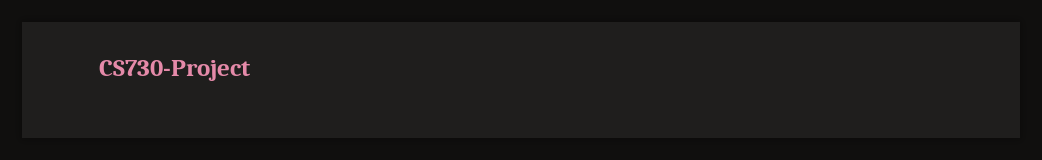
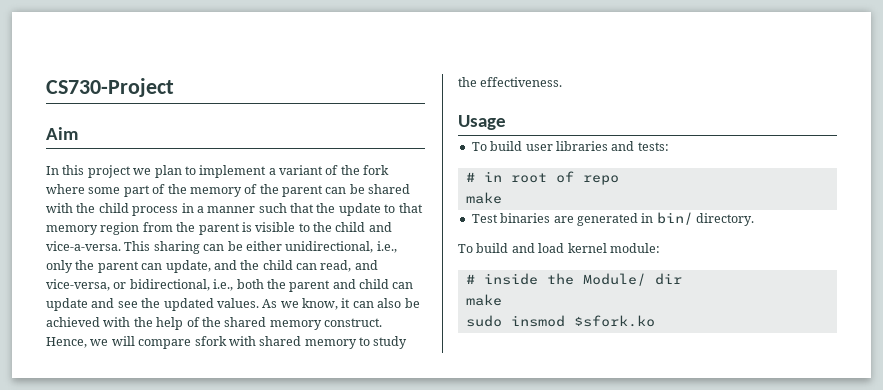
+ Aim
+ In this project we plan to implement a variant of the fork where some part of the memory of the parent can be shared with the child process in a manner such that the update to that memory region from the parent is visible to the child and vice-a-versa. This sharing can be either unidirectional, i.e., only the parent can update, and the child can read, and vice-versa, or bidirectional, i.e., both the parent and child can update and see the updated values. As we know, it can also be achieved with the help of the shared memory construct. Hence, we will compare sfork with shared memory to study the effectiveness.
+ Usage
+ To build user libraries and tests:
+ # in root of repo
+ make
+ Test binaries are generated in bin/ directory.
+ To build and load kernel module:
+ # inside the Module/ dir
+ make
+ sudo insmod $sfork.ko

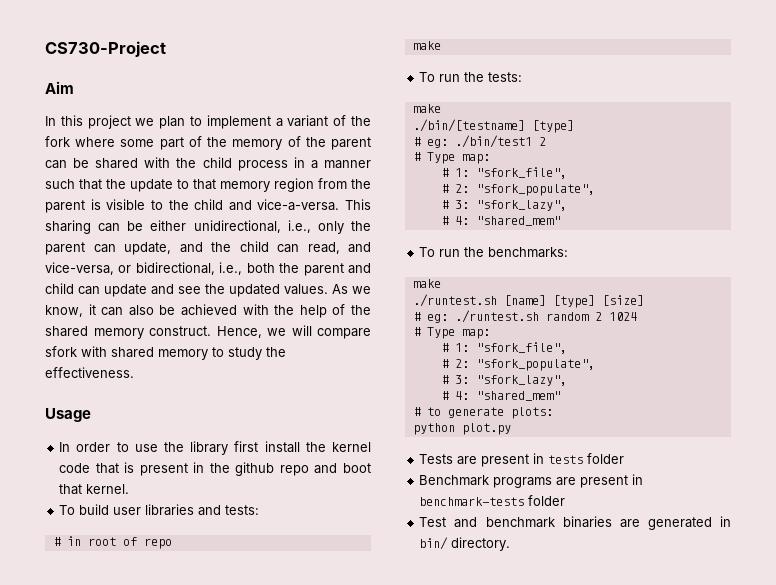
+ In order to use the library first install the kernel code that is present in the github repo and boot that kernel.
+ To run the tests:
+ make
+ ./bin/[testname] [type]
+ # eg: ./bin/test1 2
+ # Type map:
+ # 1: "sfork_file",
+ # 2: "sfork_populate",
+ # 3: "sfork_lazy",
+ # 4: "shared_mem"
+ To run the benchmarks:
+ make
+ ./runtest.sh [name] [type] [size]
+ # eg: ./runtest.sh random 2 1024
+ # Type map:
+ # 1: "sfork_file",
+ # 2: "sfork_populate",
+ # 3: "sfork_lazy",
+ # 4: "shared_mem"
+ # to generate plots:
+ python plot.py
+ Tests are present in tests folder
+ Benchmark programs are present in benchmark-tests folder
- Test binaries are generated in bin/ directory.
+ Test and benchmark binaries are generated in bin/ directory.
- To build and load kernel module:
- # inside the Module/ dir
- make
- sudo insmod $sfork.ko

